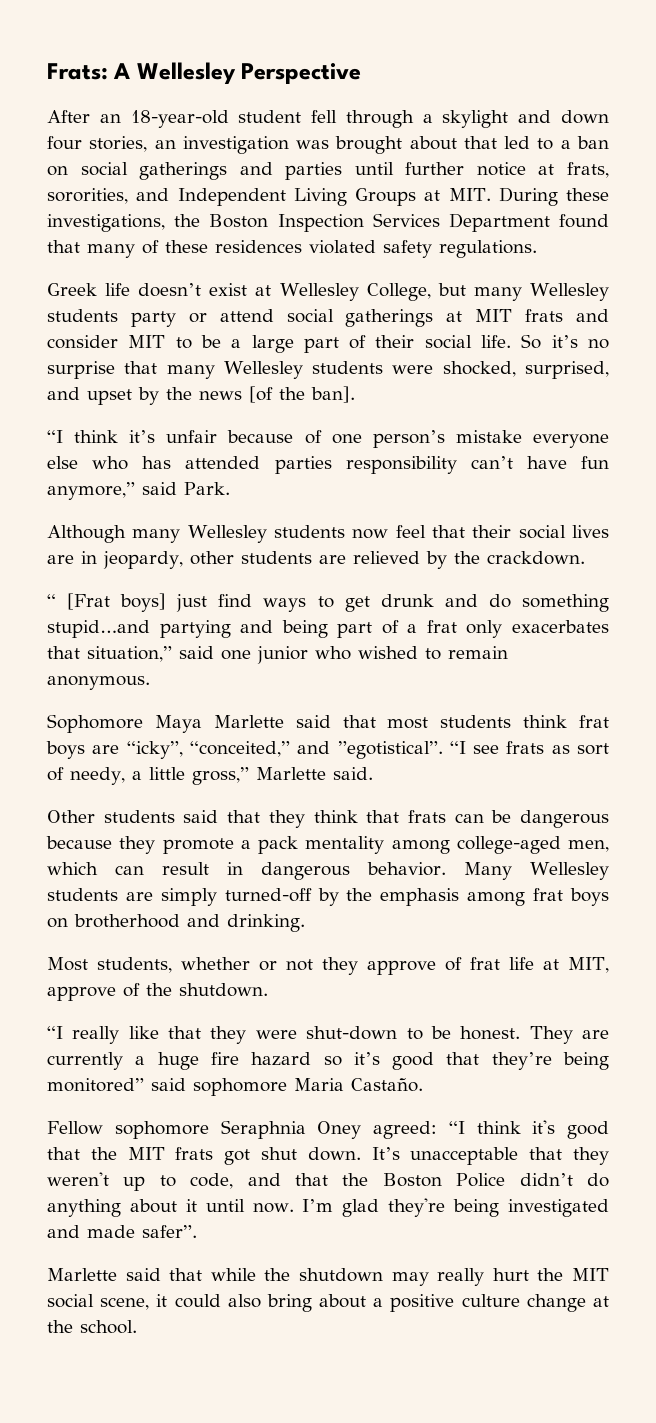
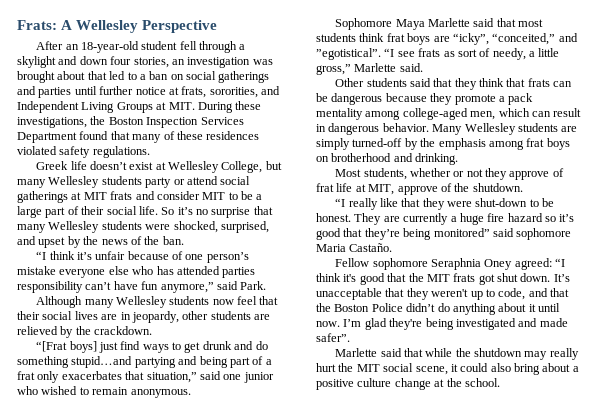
- So it’s no surprise that many Wellesley students were shocked, surprised, and upset by the news [of the ban].
+ So it’s no surprise that many Wellesley students were shocked, surprised, and upset by the news of the ban.
- “ [Frat boys] just find ways to get drunk and do something stupid…and partying and being part of a frat only exacerbates that situation,” said one junior who wished to remain anonymous.
+ “[Frat boys] just find ways to get drunk and do something stupid…and partying and being part of a frat only exacerbates that situation,” said one junior who wished to remain anonymous.

